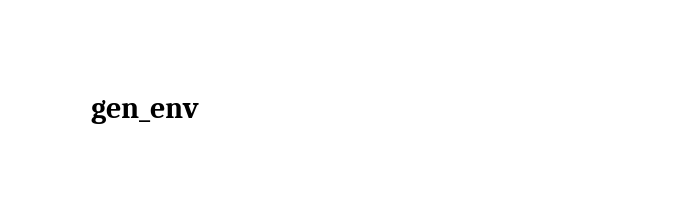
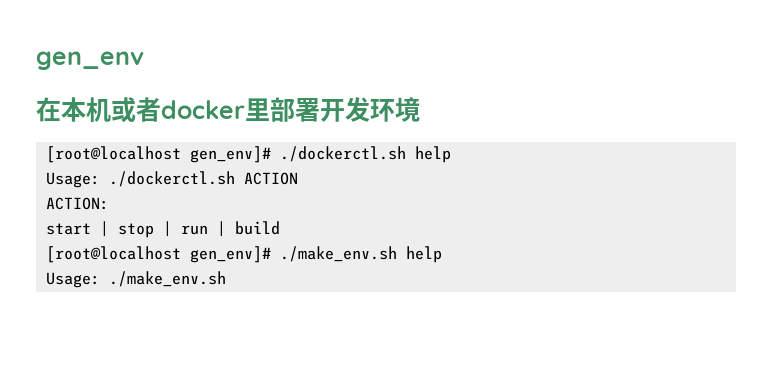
+ 在本机或者docker里部署开发环境
+ [root@localhost gen_env]# ./dockerctl.sh help
+ Usage: ./dockerctl.sh ACTION
+ ACTION:
+ start | stop | run | build
+ [root@localhost gen_env]# ./make_env.sh help
+ Usage: ./make_env.sh

